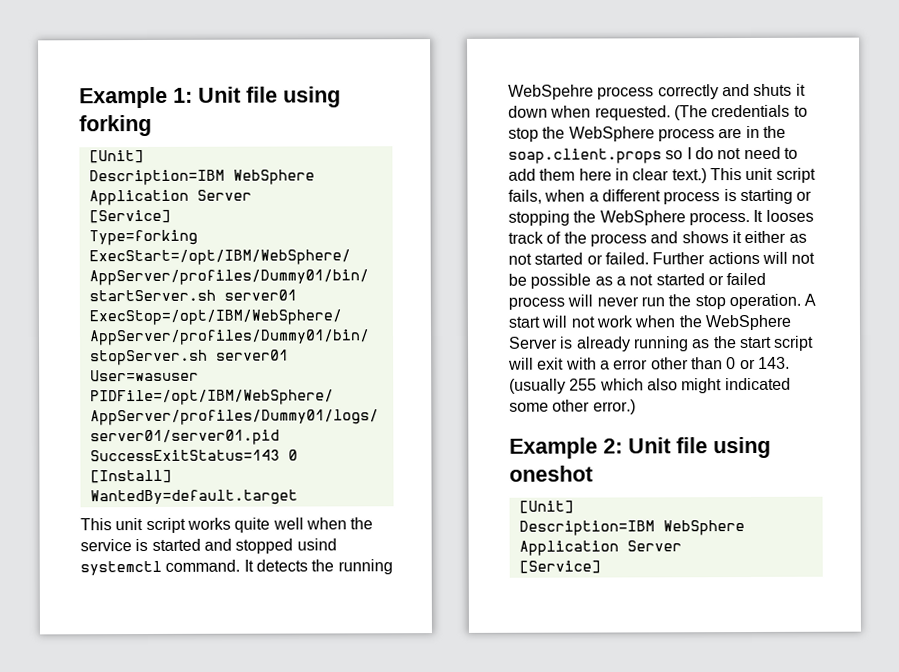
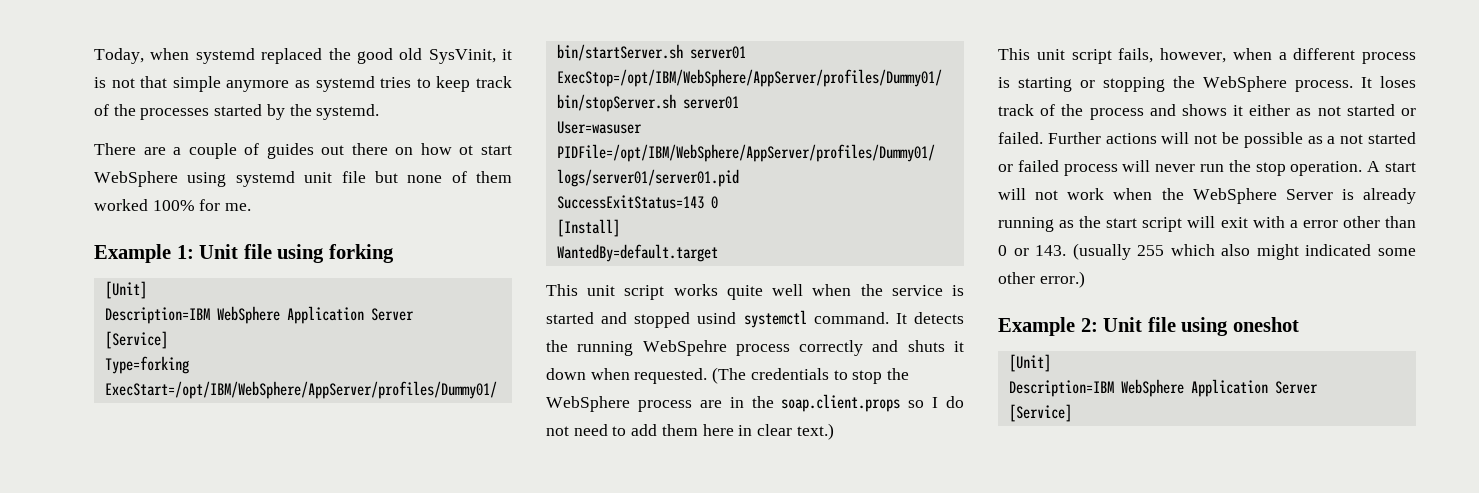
+ Today, when systemd replaced the good old SysVinit, it is not that simple anymore as systemd tries to keep track of the processes started by the systemd.
+ There are a couple of guides out there on how ot start WebSphere using systemd unit file but none of them worked 100% for me.
- (The credentials to stop the WebSphere process are in the soap.client.props so I do not need to add them here in clear text.) This unit script fails, when a different process is starting or stopping the WebSphere process.
+ (The credentials to stop the WebSphere process are in the soap.client.props so I do not need to add them here in clear text.)
+ This unit script fails, however, when a different process is starting or stopping the WebSphere process.
- It looses track of the process and shows it either as not started or failed.
+ It loses track of the process and shows it either as not started or failed.

